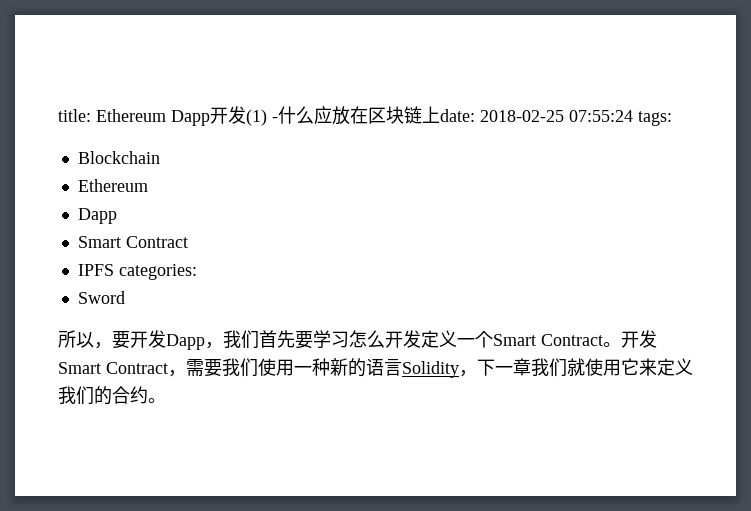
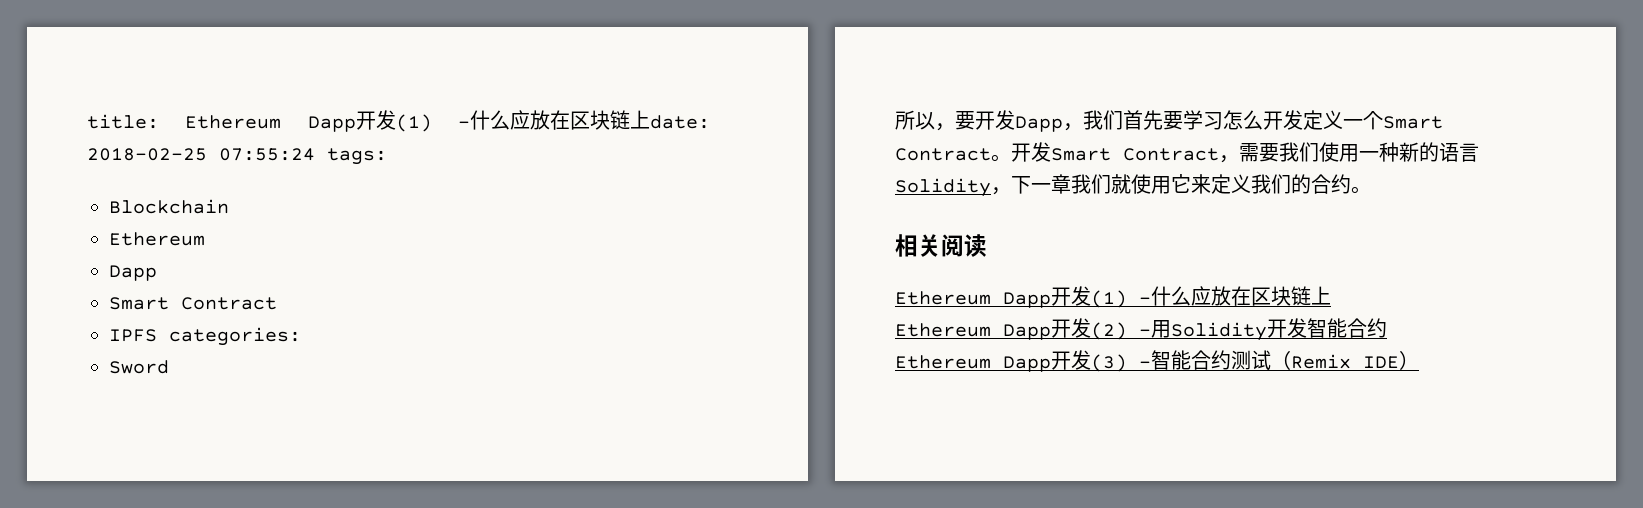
+ 相关阅读
+ Ethereum Dapp开发(1) -什么应放在区块链上
+ Ethereum Dapp开发(2) -用Solidity开发智能合约
+ Ethereum Dapp开发(3) -智能合约测试（Remix IDE）

